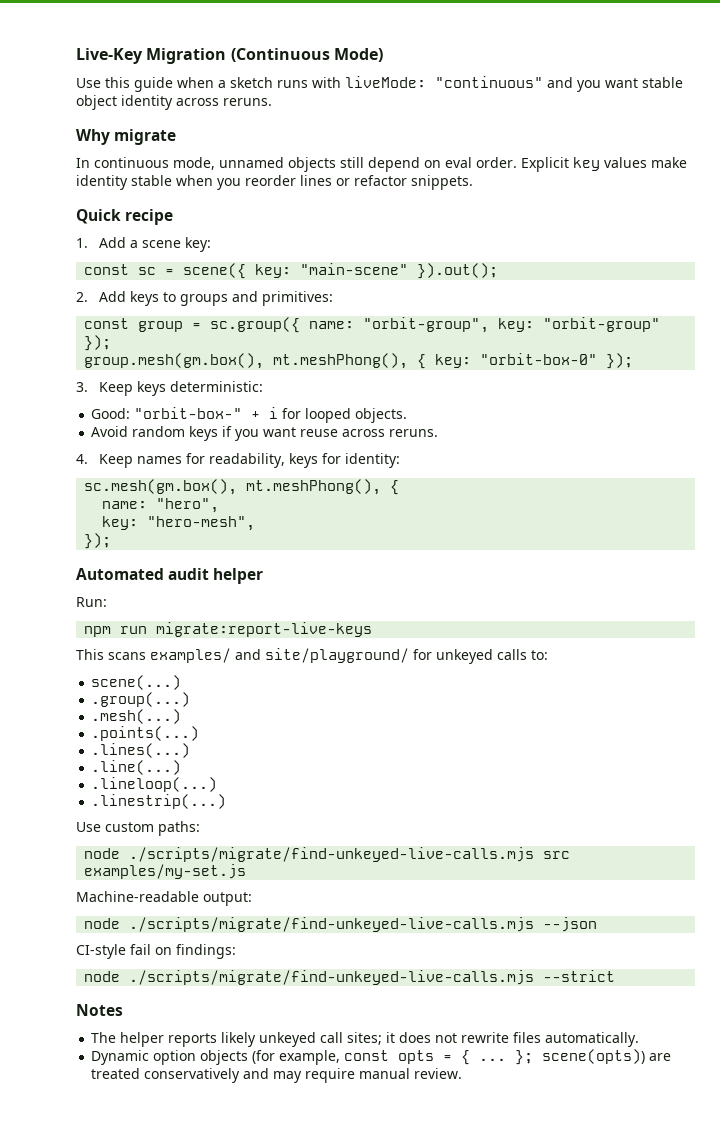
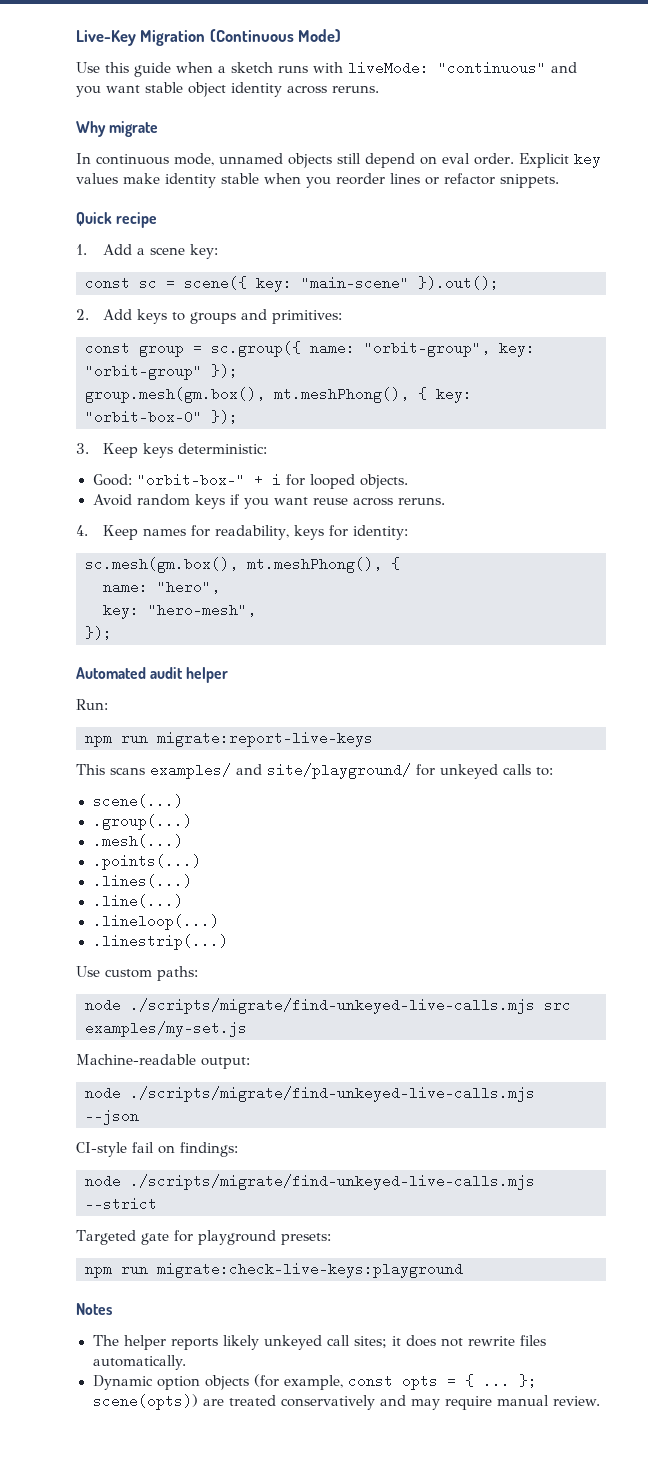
+ Targeted gate for playground presets:
+ npm run migrate:check-live-keys:playground

